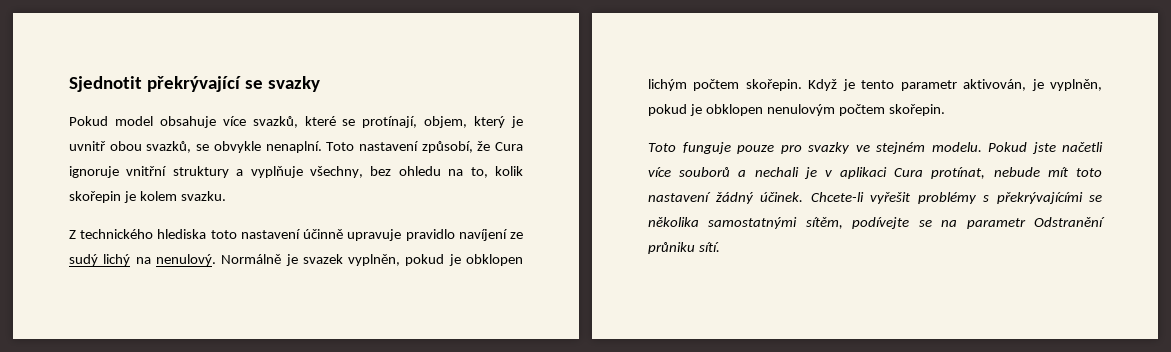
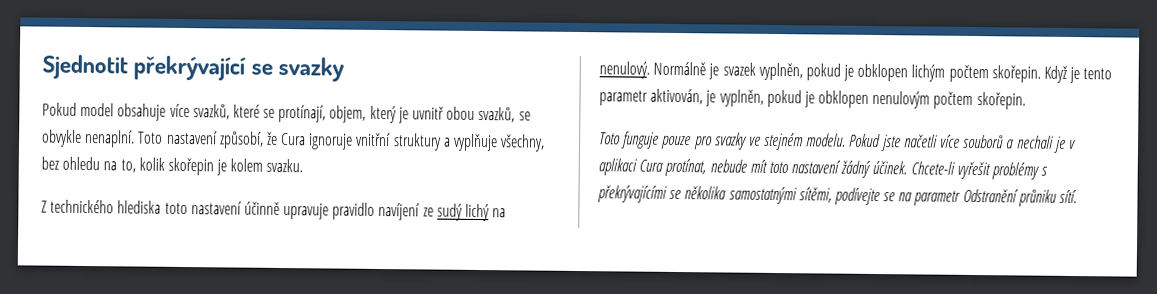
- Chcete-li vyřešit problémy s překrývajícími se několika samostatnými sítěm, podívejte se na parametr Odstranění průniku sítí.
+ Chcete-li vyřešit problémy s překrývajícími se několika samostatnými sítěmi, podívejte se na parametr Odstranění průniku sítí.

